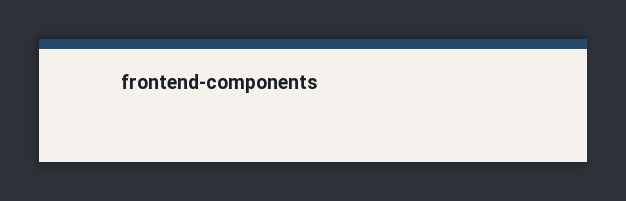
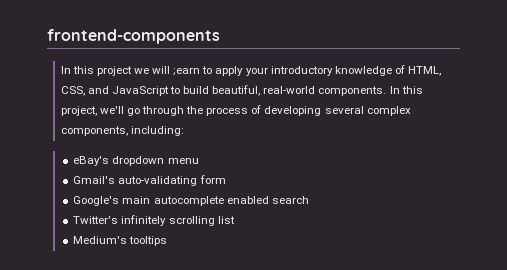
+ In this project we will ;earn to apply your introductory knowledge of HTML, CSS, and JavaScript to build beautiful, real-world components. In this project, we'll go through the process of developing several complex components, including:
+ eBay's dropdown menu
+ Gmail's auto-validating form
+ Google's main autocomplete enabled search
+ Twitter's infinitely scrolling list
+ Medium's tooltips

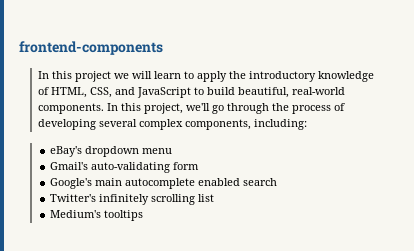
- In this project we will ;earn to apply your introductory knowledge of HTML, CSS, and JavaScript to build beautiful, real-world components.
+ In this project we will learn to apply the introductory knowledge of HTML, CSS, and JavaScript to build beautiful, real-world components.

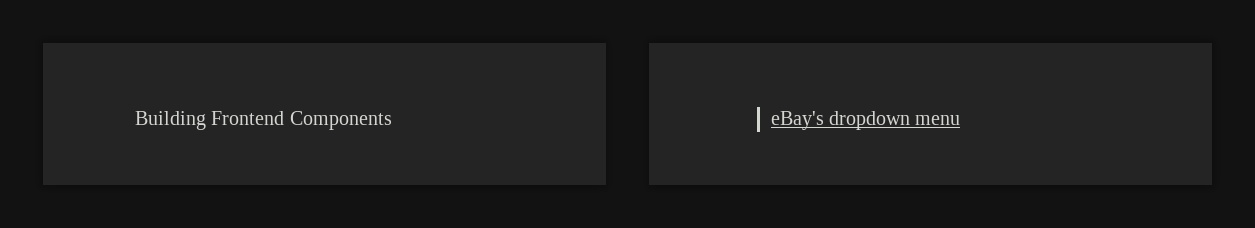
- frontend-components
- In this project we will learn to apply the introductory knowledge of HTML, CSS, and JavaScript to build beautiful, real-world components. In this project, we'll go through the process of developing several complex components, including:
+ Building Frontend Components
  eBay's dropdown menu
- Gmail's auto-validating form
- Google's main autocomplete enabled search
- Twitter's infinitely scrolling list
- Medium's tooltips

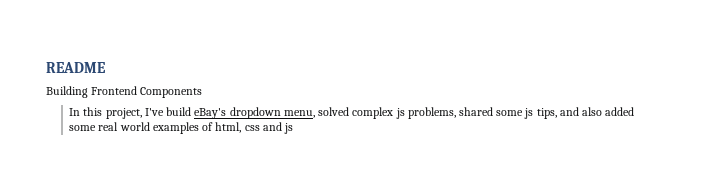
+ README
- eBay's dropdown menu
+ In this project, I've build eBay's dropdown menu, solved complex js problems, shared some js tips, and also added some real world examples of html, css and js

